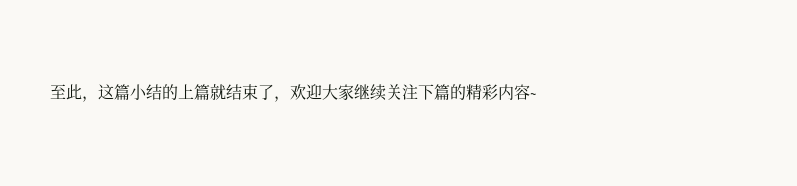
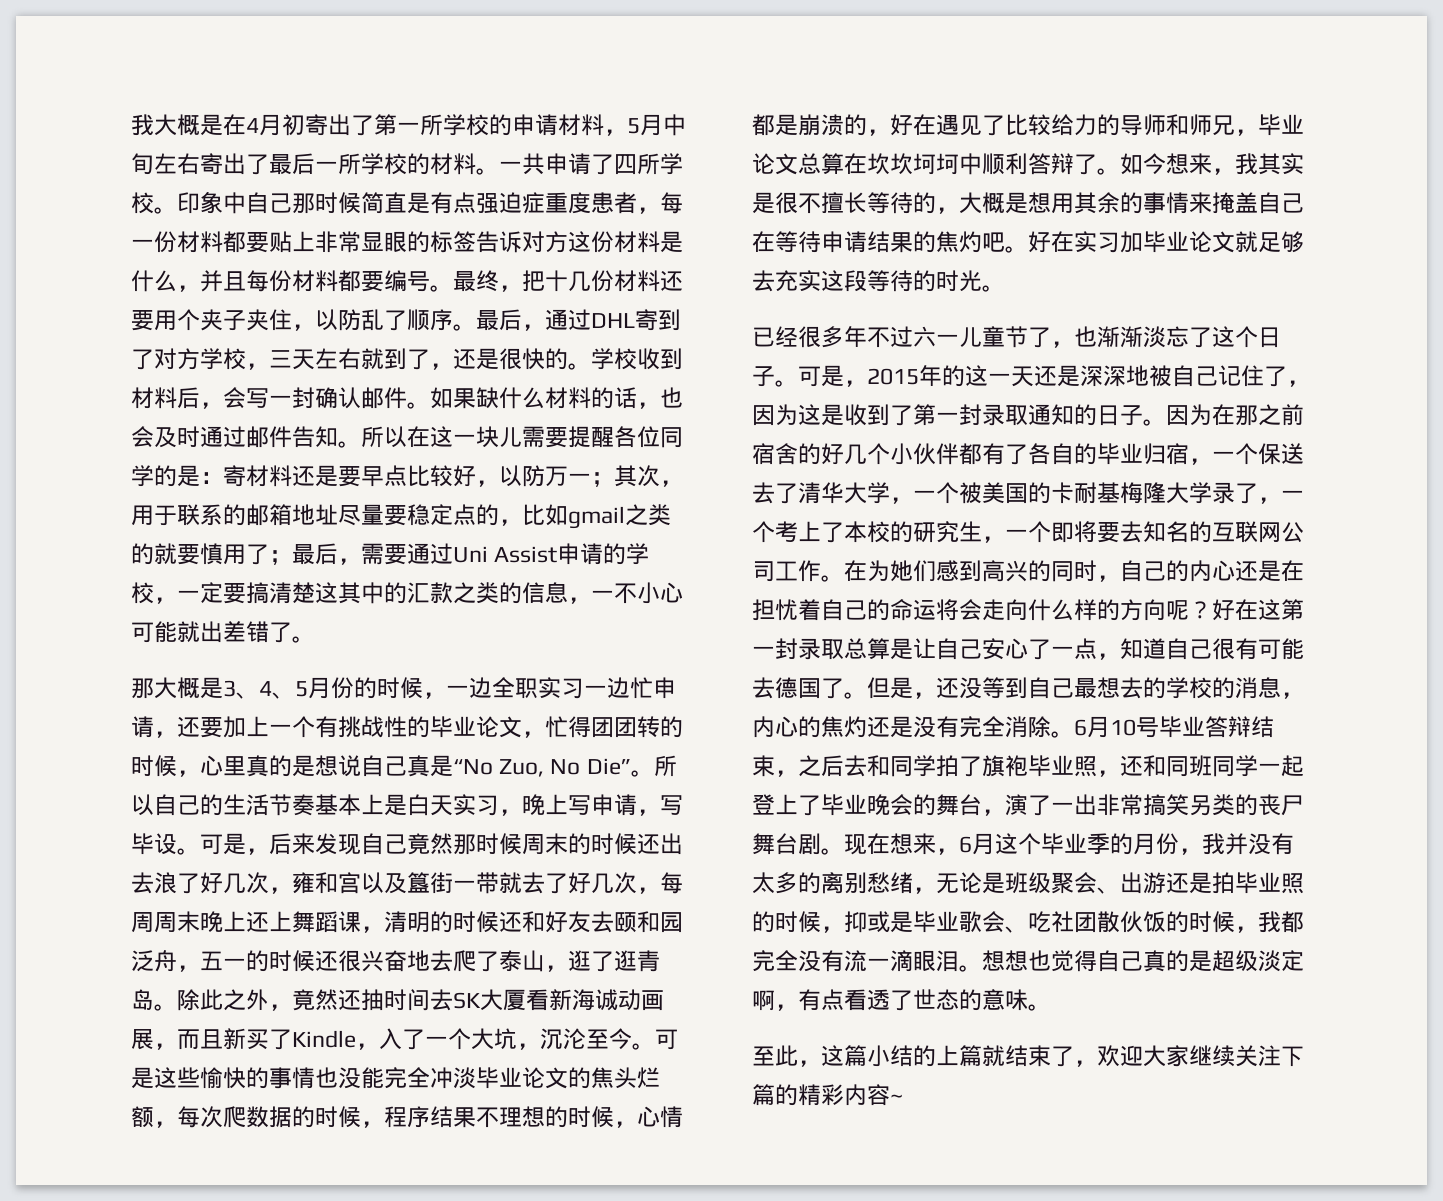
+ 我大概是在4月初寄出了第一所学校的申请材料，5月中旬左右寄出了最后一所学校的材料。一共申请了四所学校。印象中自己那时候简直是有点强迫症重度患者，每一份材料都要贴上非常显眼的标签告诉对方这份材料是什么，并且每份材料都要编号。最终，把十几份材料还要用个夹子夹住，以防乱了顺序。最后，通过DHL寄到了对方学校，三天左右就到了，还是很快的。学校收到材料后，会写一封确认邮件。如果缺什么材料的话，也会及时通过邮件告知。所以在这一块儿需要提醒各位同学的是：寄材料还是要早点比较好，以防万一；其次，用于联系的邮箱地址尽量要稳定点的，比如gmail之类的就要慎用了；最后，需要通过Uni Assist申请的学校，一定要搞清楚这其中的汇款之类的信息，一不小心可能就出差错了。
+ 那大概是3、4、5月份的时候，一边全职实习一边忙申请，还要加上一个有挑战性的毕业论文，忙得团团转的时候，心里真的是想说自己真是“No Zuo, No Die”。所以自己的生活节奏基本上是白天实习，晚上写申请，写毕设。可是，后来发现自己竟然那时候周末的时候还出去浪了好几次，雍和宫以及簋街一带就去了好几次，每周周末晚上还上舞蹈课，清明的时候还和好友去颐和园泛舟，五一的时候还很兴奋地去爬了泰山，逛了逛青岛。除此之外，竟然还抽时间去SK大厦看新海诚动画展，而且新买了Kindle，入了一个大坑，沉沦至今。可是这些愉快的事情也没能完全冲淡毕业论文的焦头烂额，每次爬数据的时候，程序结果不理想的时候，心情都是崩溃的，好在遇见了比较给力的导师和师兄，毕业论文总算在坎坎坷坷中顺利答辩了。如今想来，我其实是很不擅长等待的，大概是想用其余的事情来掩盖自己在等待申请结果的焦灼吧。好在实习加毕业论文就足够去充实这段等待的时光。
+ 已经很多年不过六一儿童节了，也渐渐淡忘了这个日子。可是，2015年的这一天还是深深地被自己记住了，因为这是收到了第一封录取通知的日子。因为在那之前宿舍的好几个小伙伴都有了各自的毕业归宿，一个保送去了清华大学，一个被美国的卡耐基梅隆大学录了，一个考上了本校的研究生，一个即将要去知名的互联网公司工作。在为她们感到高兴的同时，自己的内心还是在担忧着自己的命运将会走向什么样的方向呢？好在这第一封录取总算是让自己安心了一点，知道自己很有可能去德国了。但是，还没等到自己最想去的学校的消息，内心的焦灼还是没有完全消除。6月10号毕业答辩结束，之后去和同学拍了旗袍毕业照，还和同班同学一起登上了毕业晚会的舞台，演了一出非常搞笑另类的丧尸舞台剧。现在想来，6月这个毕业季的月份，我并没有太多的离别愁绪，无论是班级聚会、出游还是拍毕业照的时候，抑或是毕业歌会、吃社团散伙饭的时候，我都完全没有流一滴眼泪。想想也觉得自己真的是超级淡定啊，有点看透了世态的意味。

